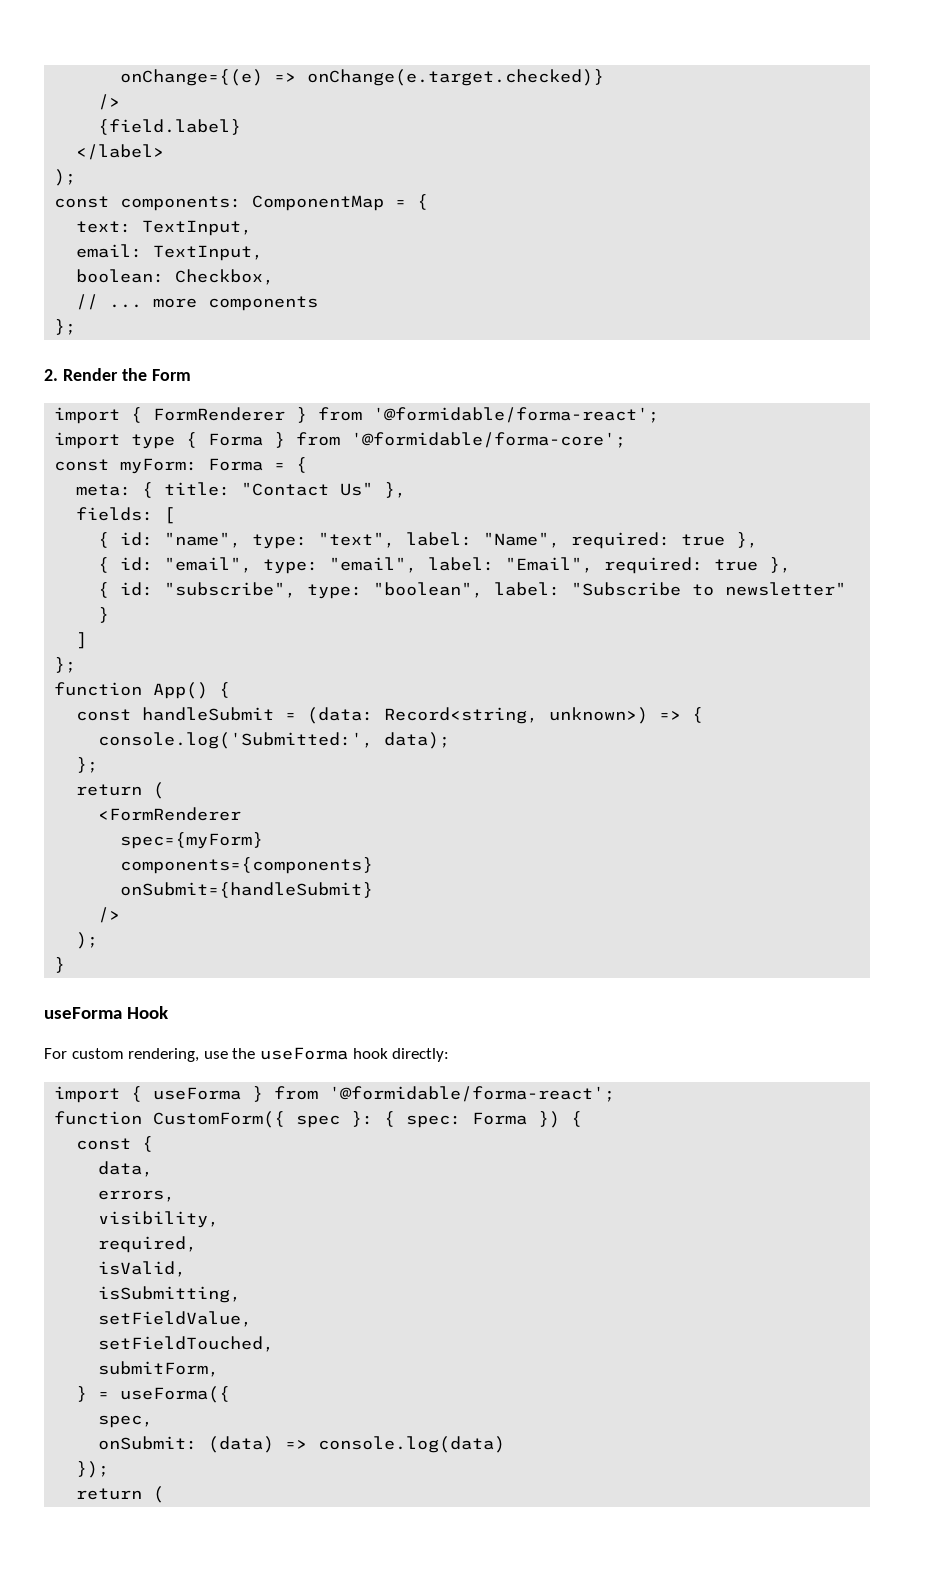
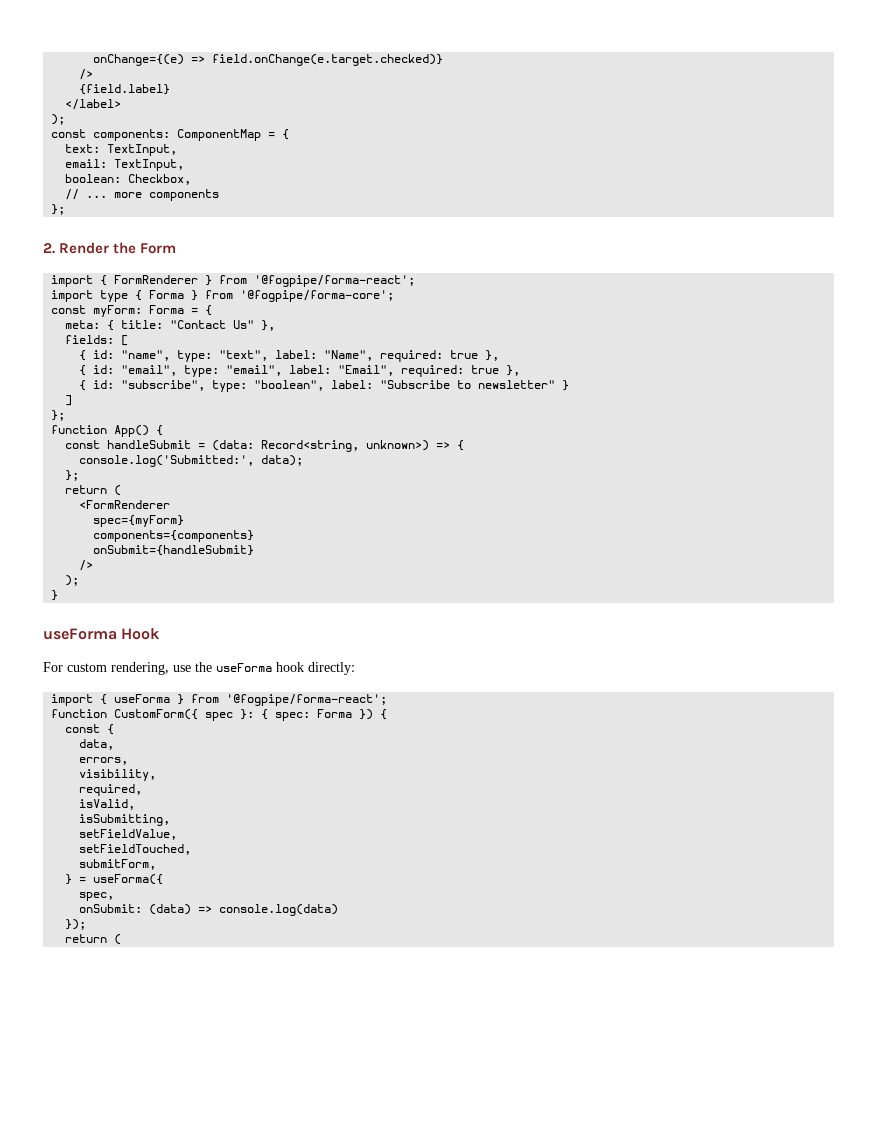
- onChange={(e) => onChange(e.target.checked)}
+ onChange={(e) => field.onChange(e.target.checked)}
- import { FormRenderer } from '@formidable/forma-react';
+ import { FormRenderer } from '@fogpipe/forma-react';
- import type { Forma } from '@formidable/forma-core';
+ import type { Forma } from '@fogpipe/forma-core';
- import { useForma } from '@formidable/forma-react';
+ import { useForma } from '@fogpipe/forma-react';

